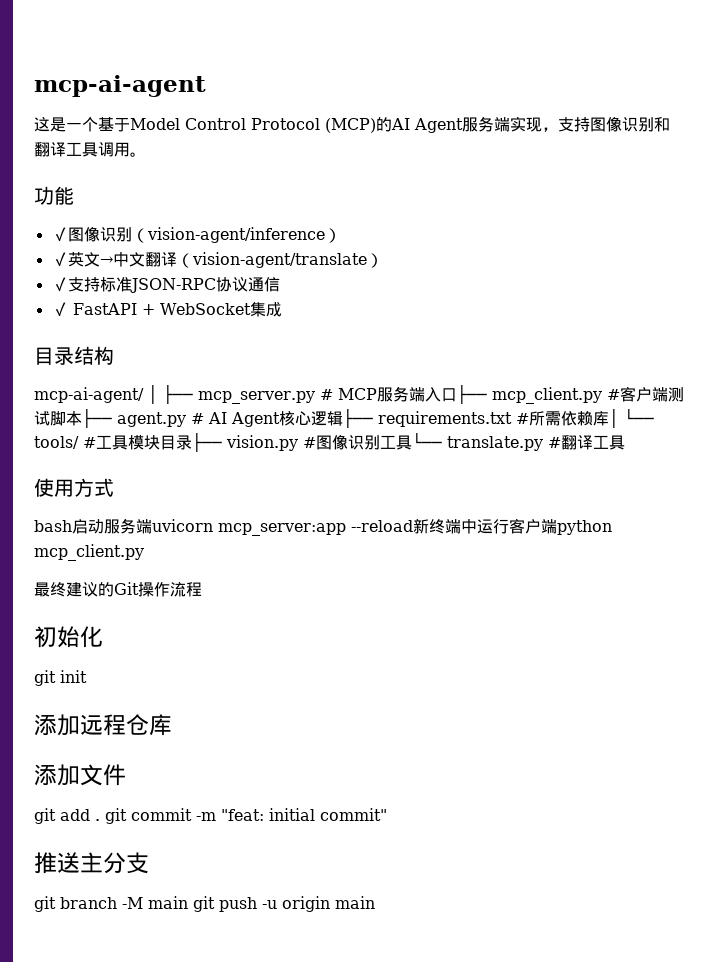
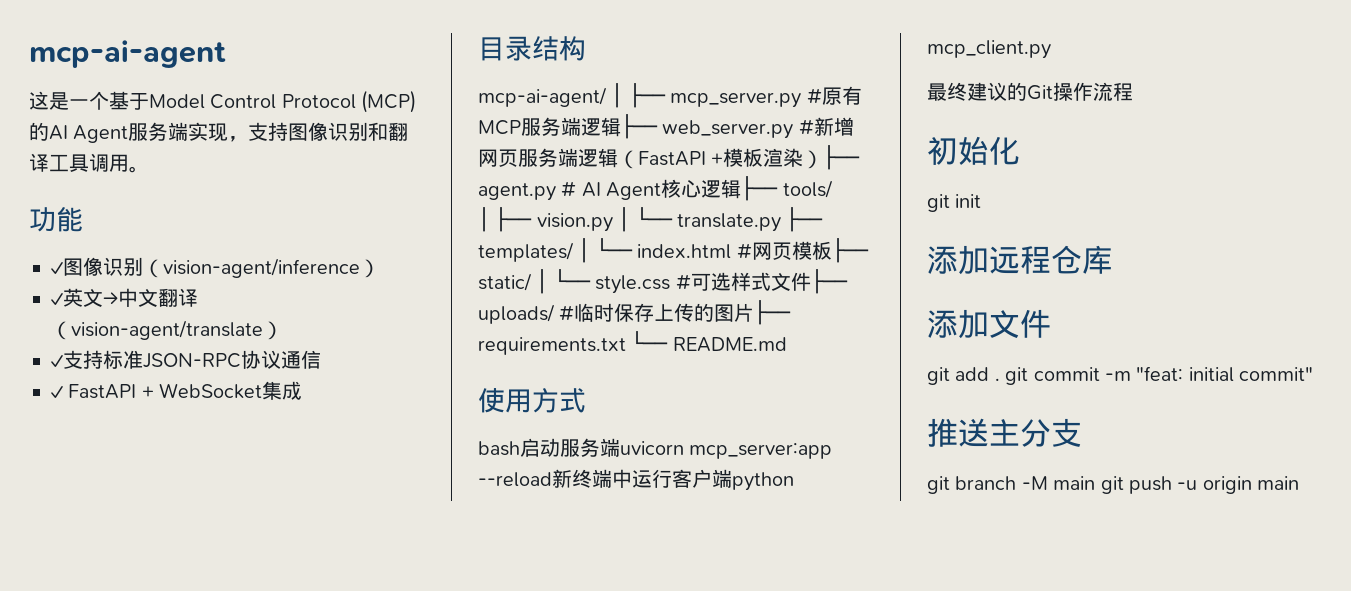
- mcp-ai-agent/ │ ├── mcp_server.py # MCP服务端入口├── mcp_client.py #客户端测试脚本├── agent.py # AI Agent核心逻辑├── requirements.txt #所需依赖库│ └── tools/ #工具模块目录├── vision.py #图像识别工具└── translate.py #翻译工具
+ mcp-ai-agent/ │ ├── mcp_server.py #原有MCP服务端逻辑├── web_server.py #新增网页服务端逻辑（FastAPI +模板渲染）├── agent.py # AI Agent核心逻辑├── tools/
+ │ ├── vision.py │ └── translate.py ├── templates/ │ └── index.html #网页模板├── static/ │ └── style.css #可选样式文件├── uploads/ #临时保存上传的图片├── requirements.txt └── README.md

